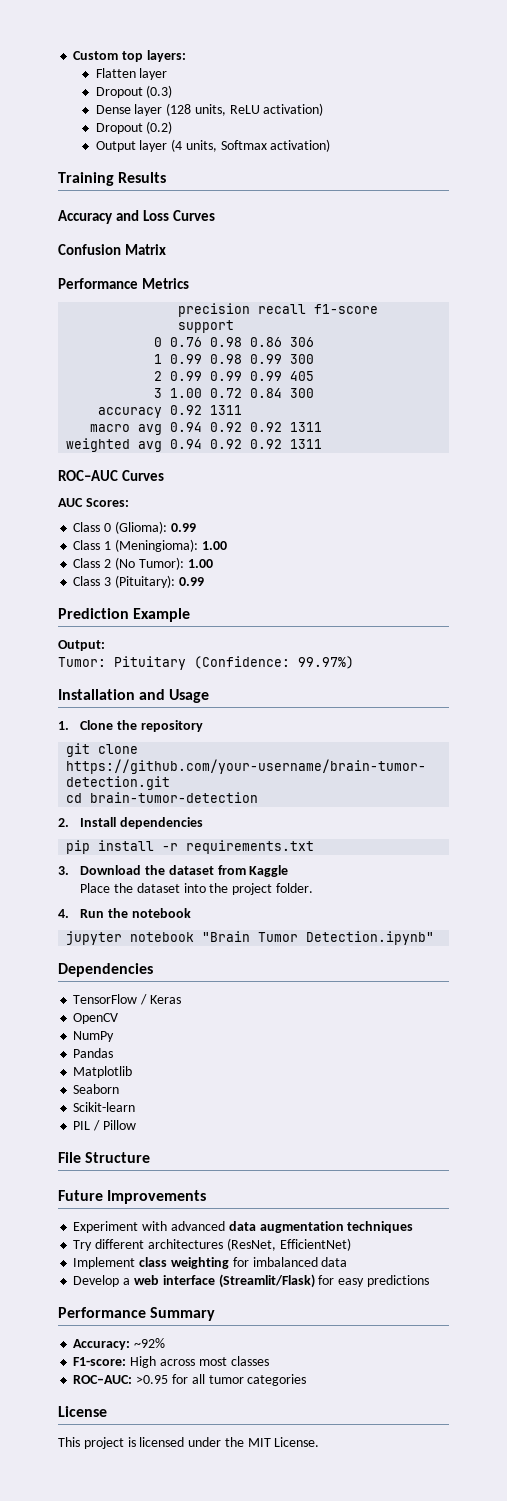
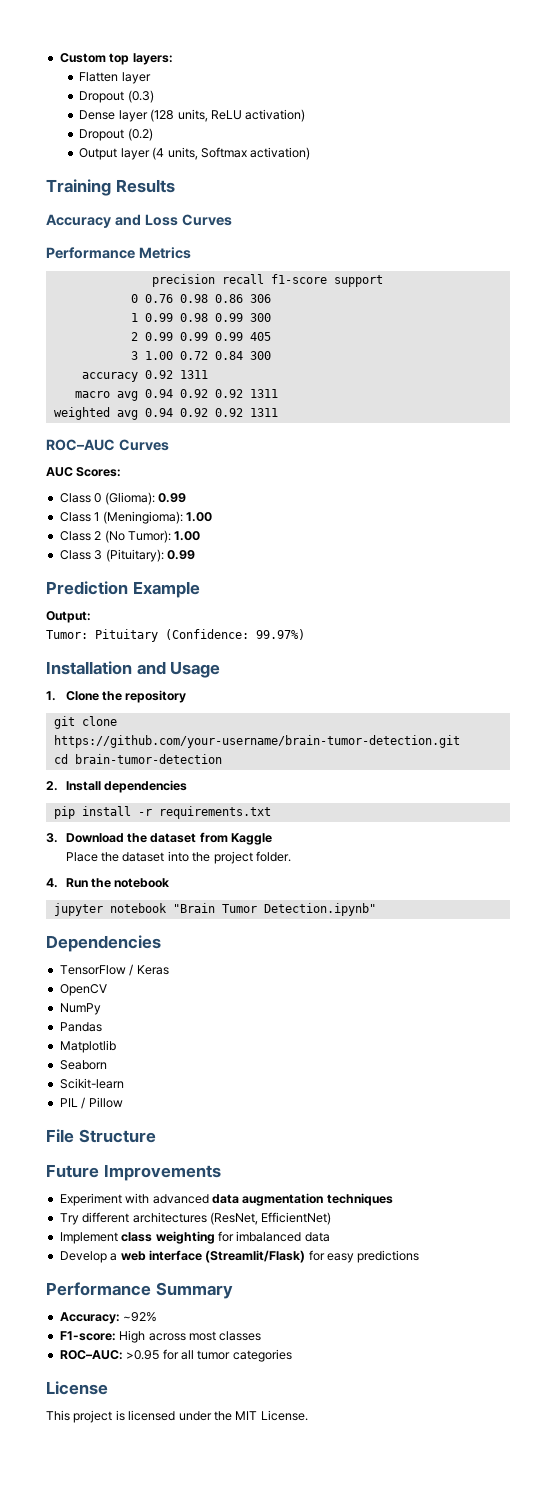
- Confusion Matrix

